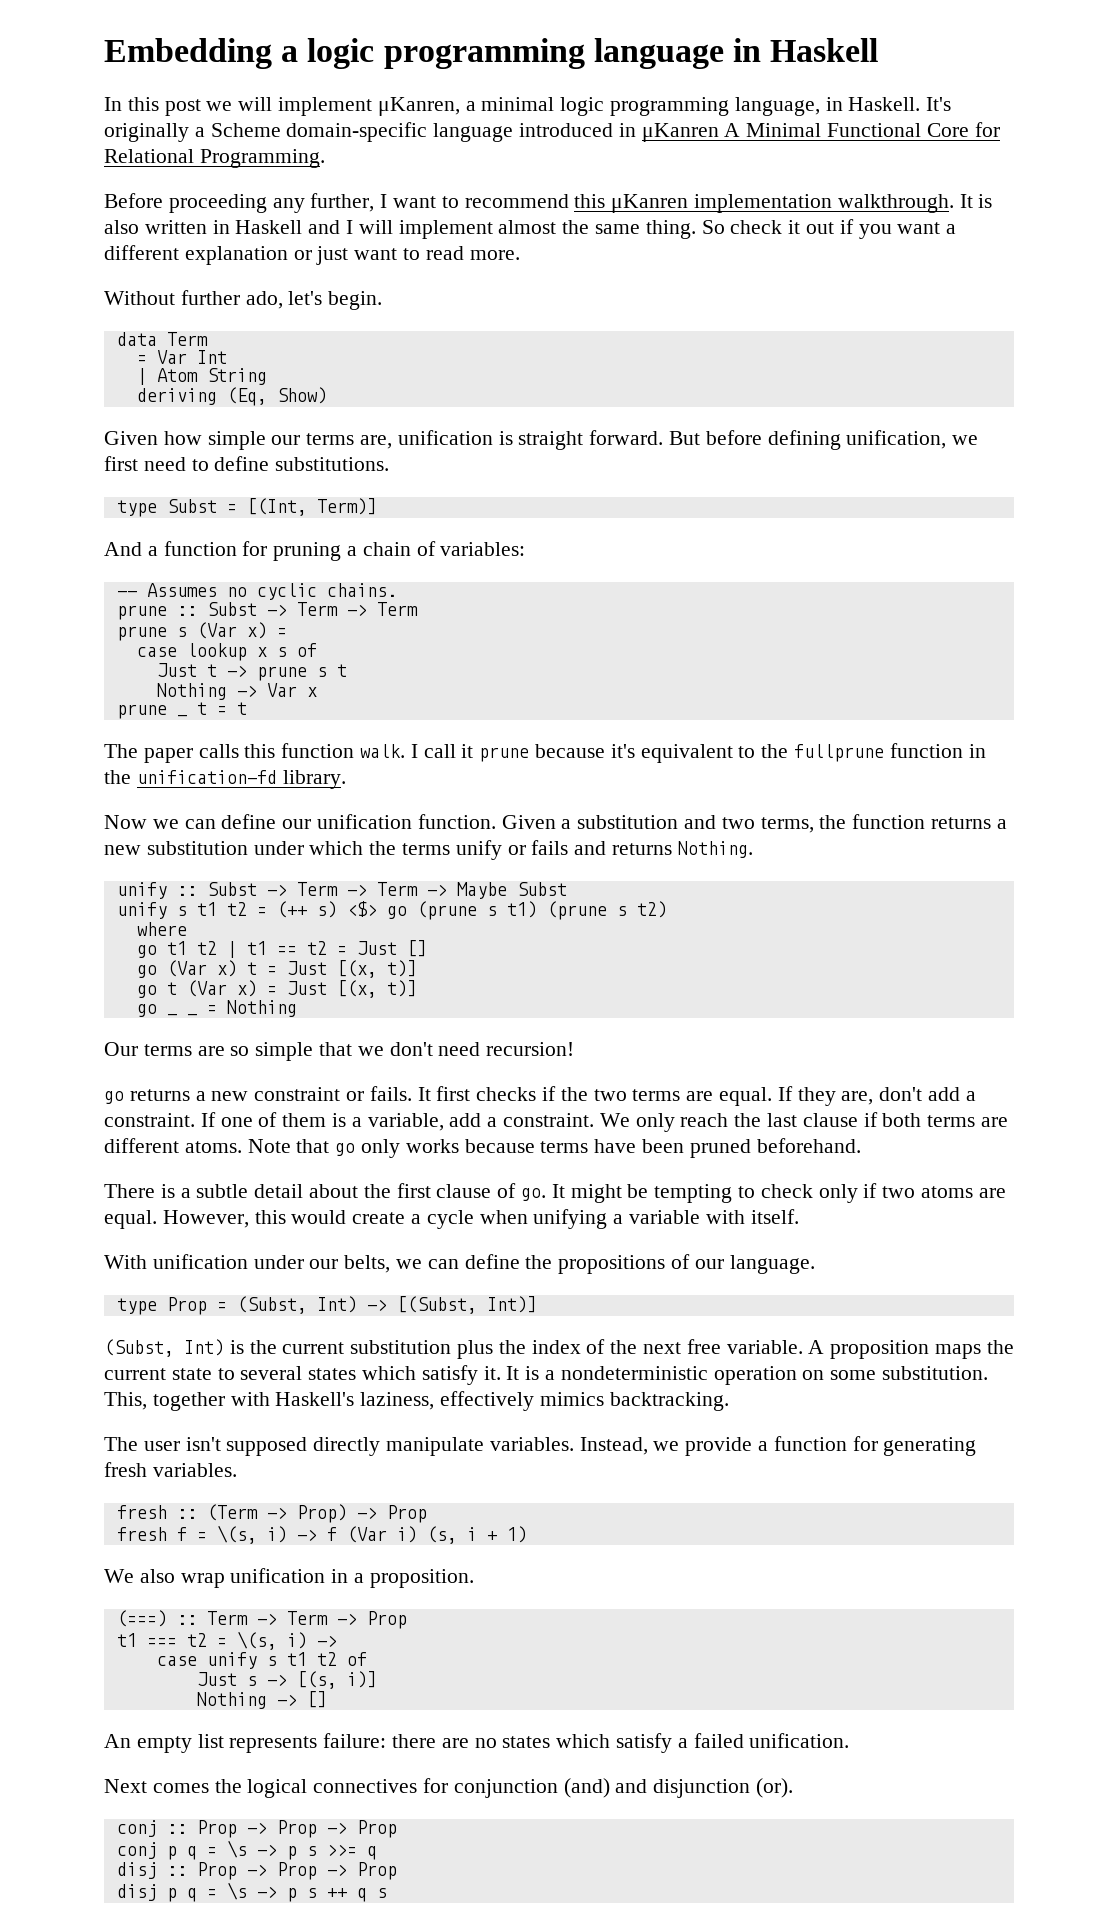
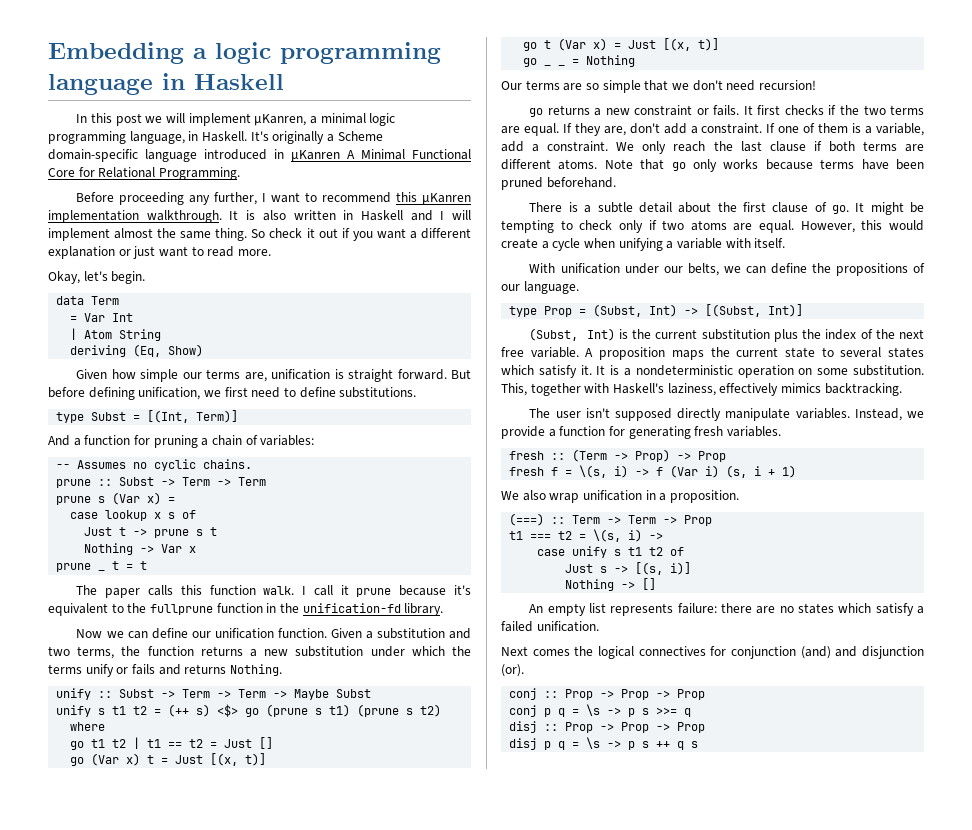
- Without further ado, let's begin.
+ Okay, let's begin.

